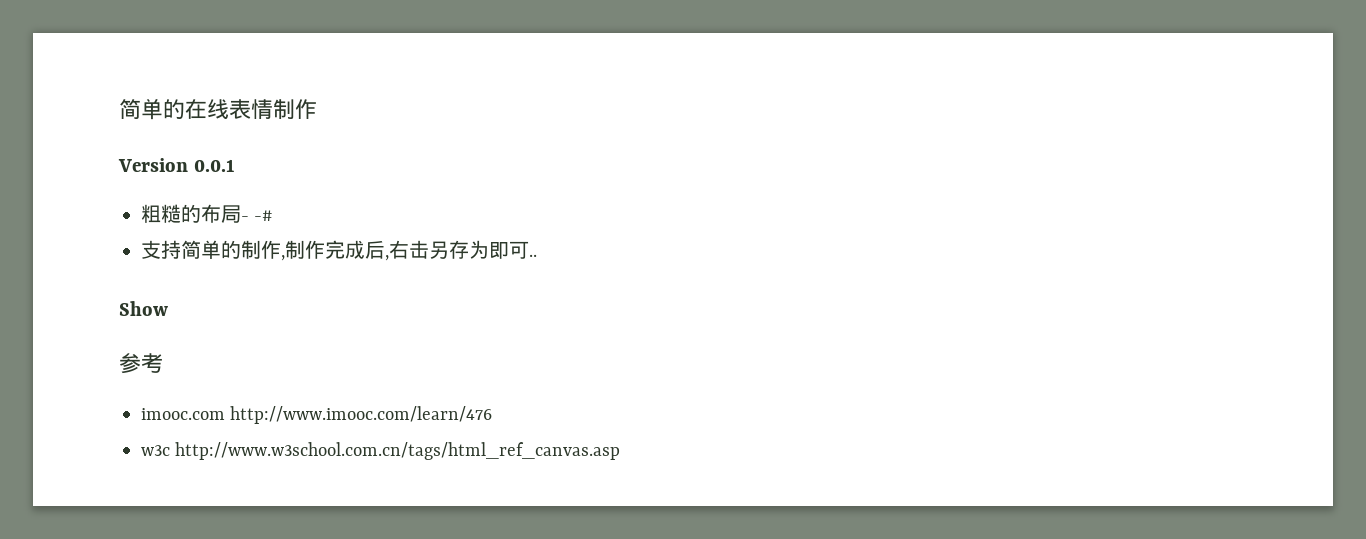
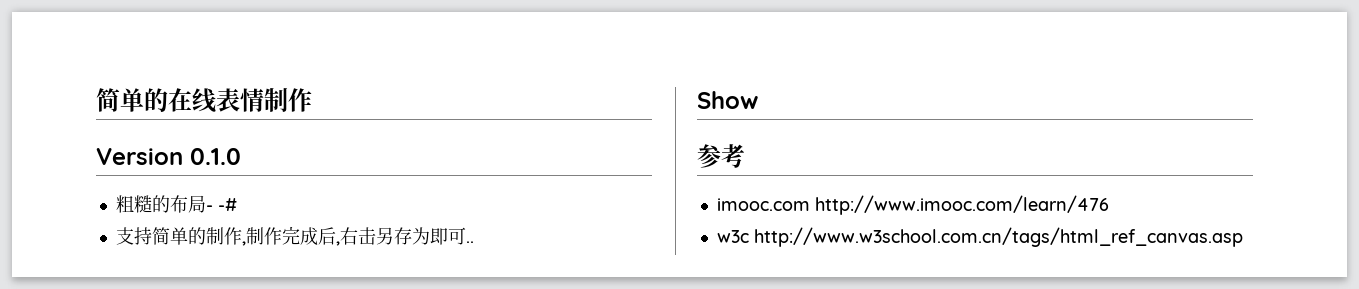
- Version 0.0.1
+ Version 0.1.0

